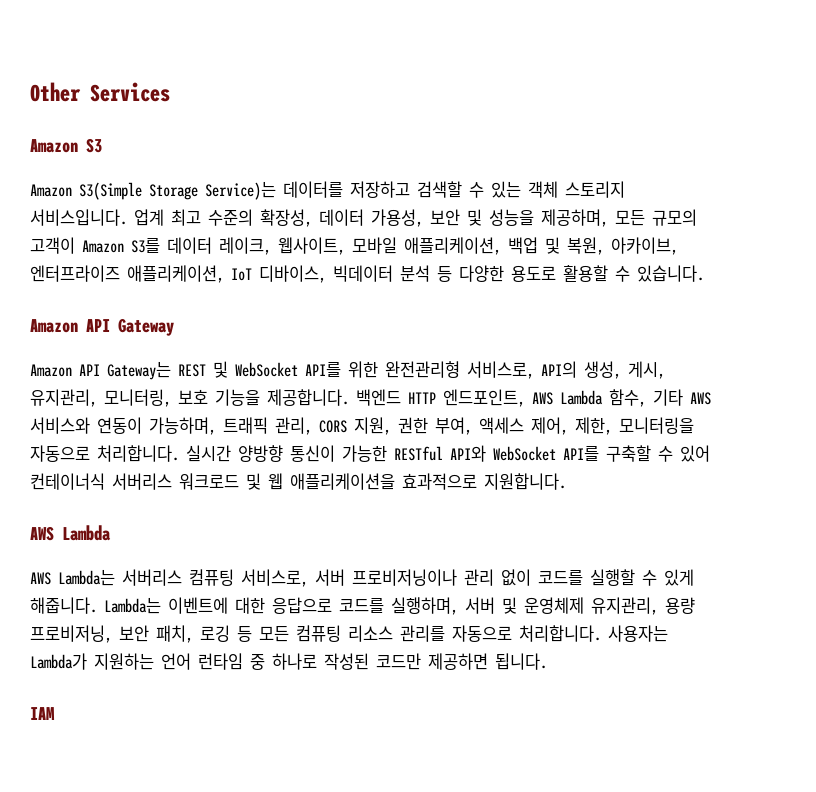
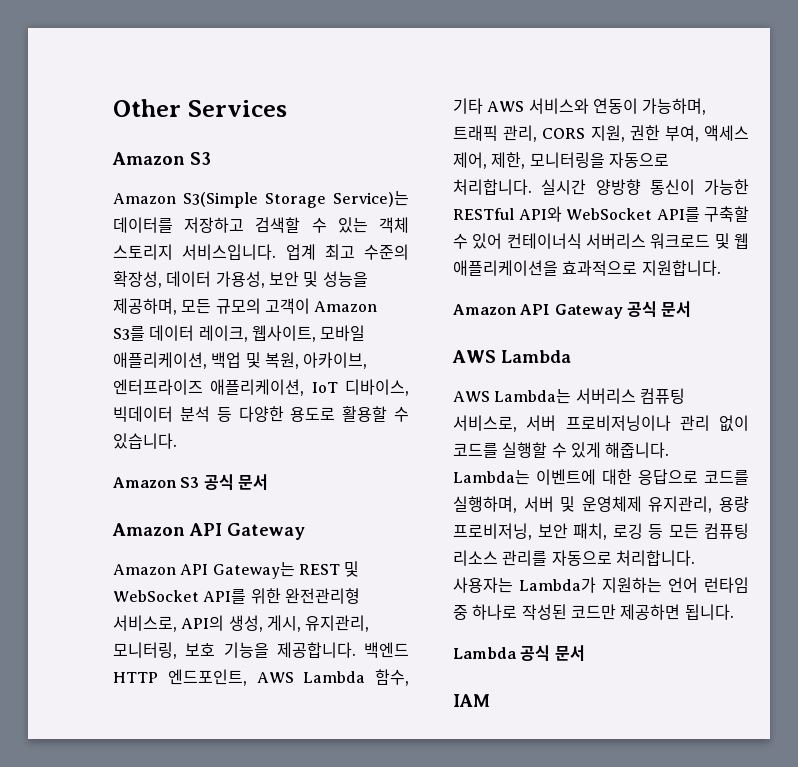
+ Amazon S3 공식 문서
+ Amazon API Gateway 공식 문서
+ Lambda 공식 문서

